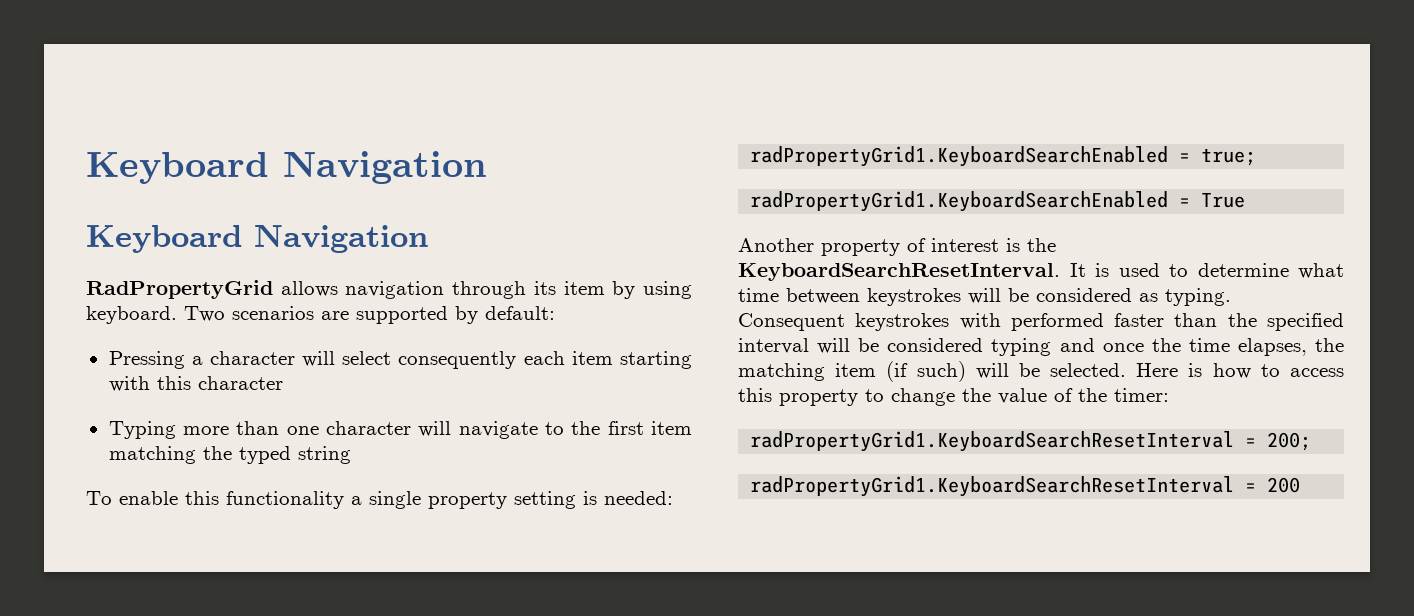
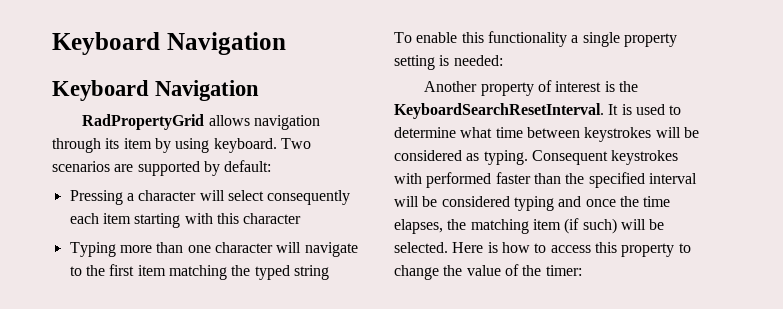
- radPropertyGrid1.KeyboardSearchEnabled = true;
- radPropertyGrid1.KeyboardSearchEnabled = True
- radPropertyGrid1.KeyboardSearchResetInterval = 200;
- radPropertyGrid1.KeyboardSearchResetInterval = 200

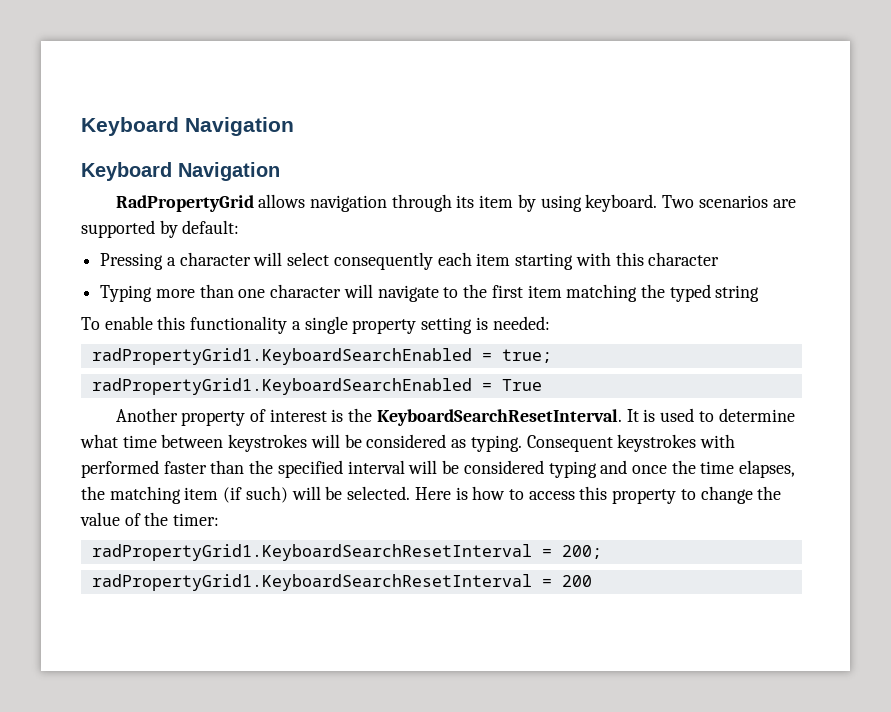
+ radPropertyGrid1.KeyboardSearchEnabled = true;
+ radPropertyGrid1.KeyboardSearchEnabled = True
+ radPropertyGrid1.KeyboardSearchResetInterval = 200;
+ radPropertyGrid1.KeyboardSearchResetInterval = 200

